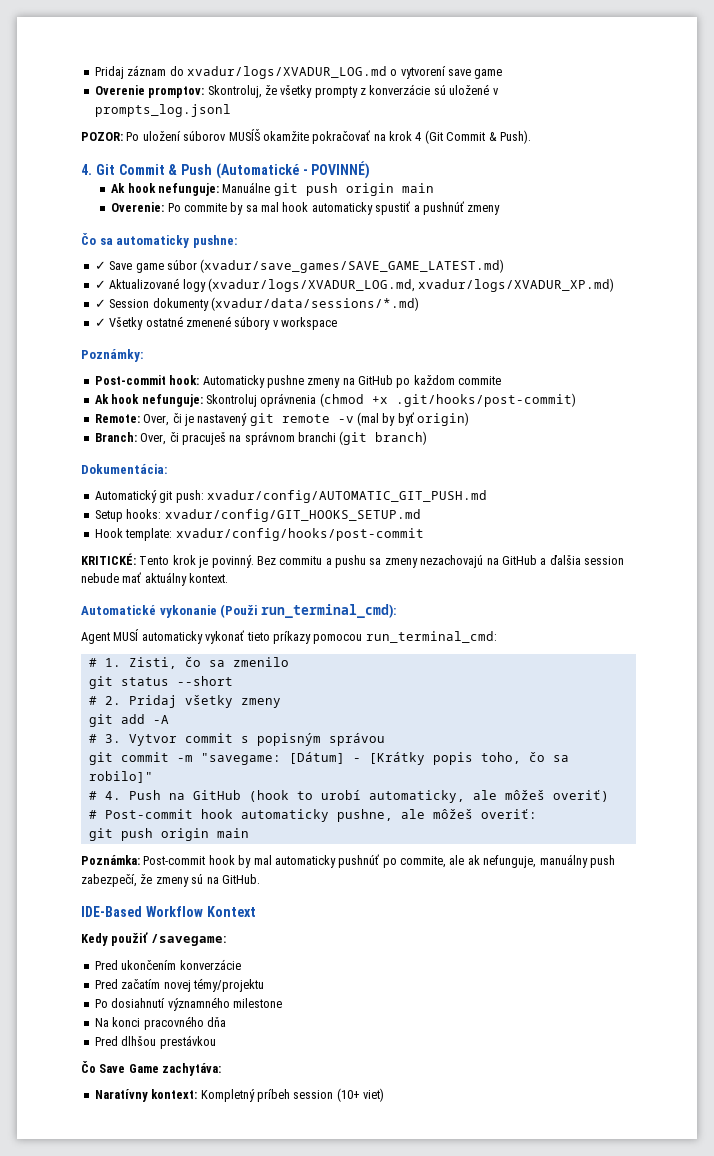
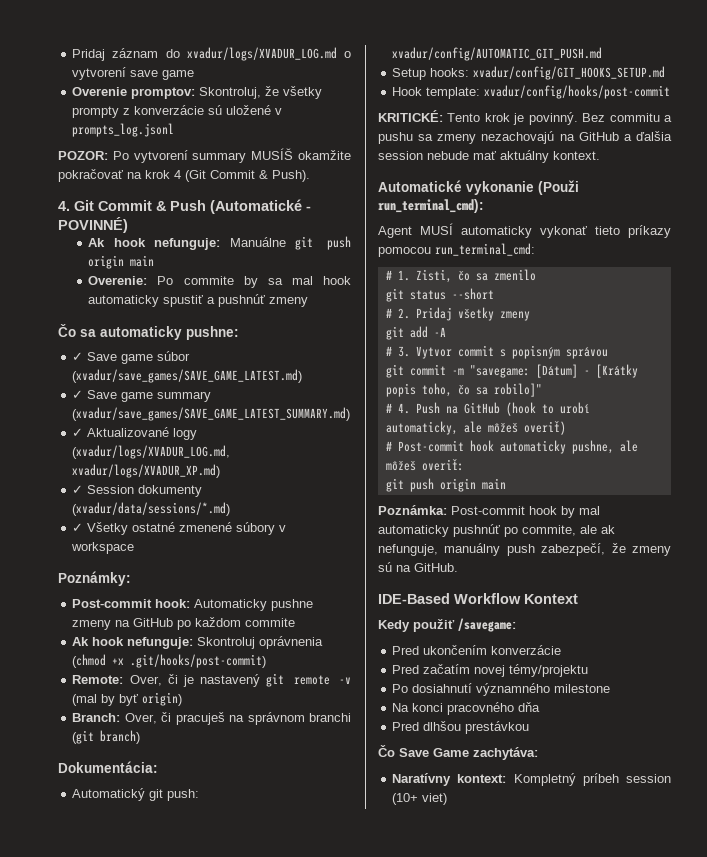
- POZOR: Po uložení súborov MUSÍŠ okamžite pokračovať na krok 4 (Git Commit & Push).
+ POZOR: Po vytvorení summary MUSÍŠ okamžite pokračovať na krok 4 (Git Commit & Push).
+ ✓ Save game summary (xvadur/save_games/SAVE_GAME_LATEST_SUMMARY.md)

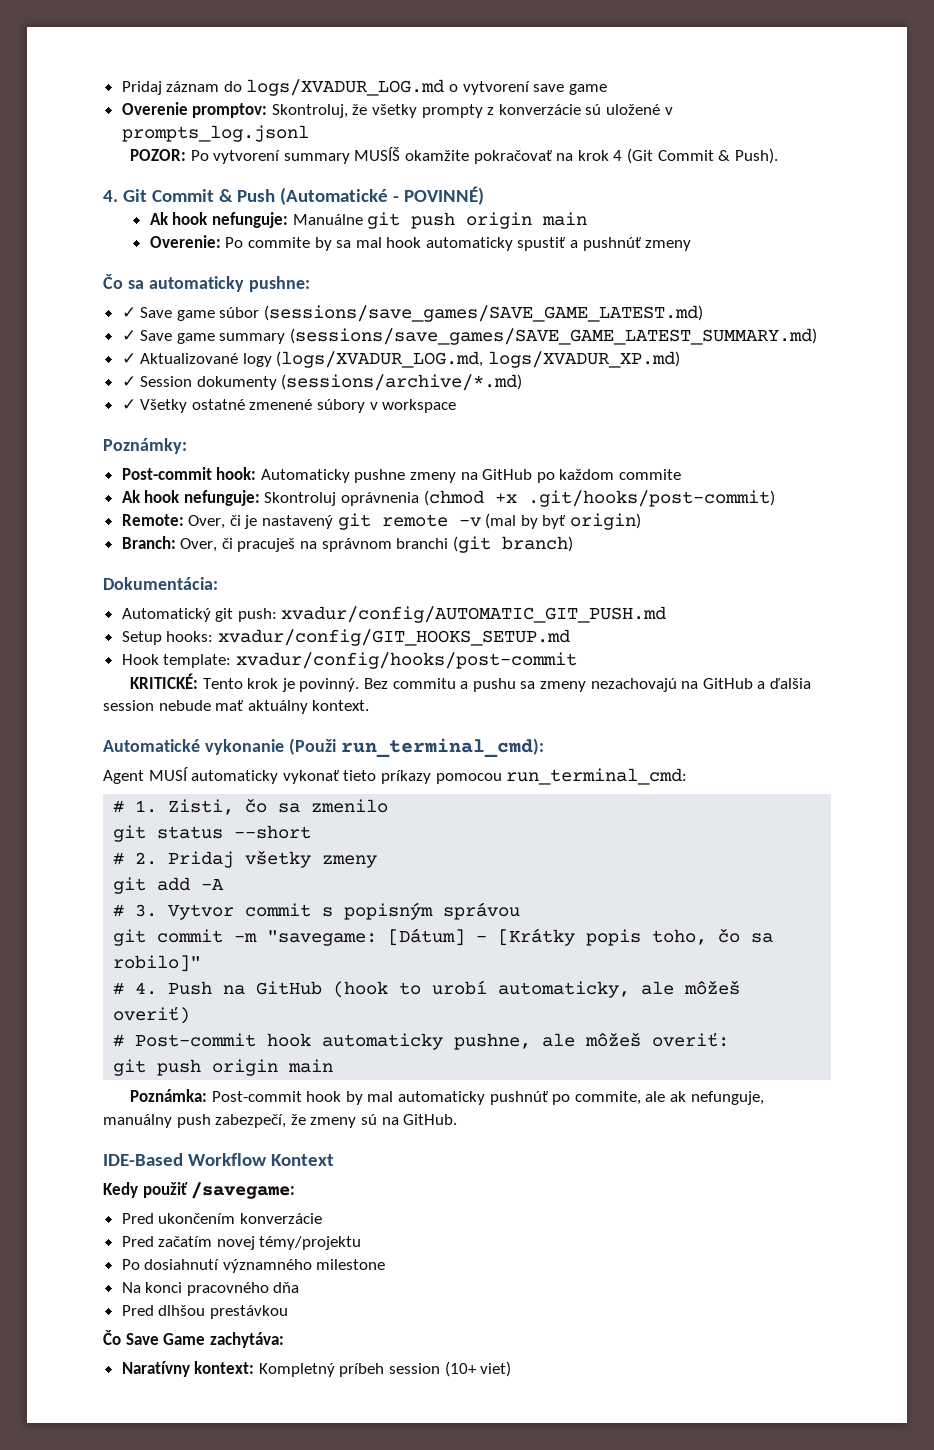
- Pridaj záznam do xvadur/logs/XVADUR_LOG.md o vytvorení save game
+ Pridaj záznam do logs/XVADUR_LOG.md o vytvorení save game
- ✓ Save game súbor (xvadur/save_games/SAVE_GAME_LATEST.md)
+ ✓ Save game súbor (sessions/save_games/SAVE_GAME_LATEST.md)
- ✓ Save game summary (xvadur/save_games/SAVE_GAME_LATEST_SUMMARY.md)
+ ✓ Save game summary (sessions/save_games/SAVE_GAME_LATEST_SUMMARY.md)
- ✓ Aktualizované logy (xvadur/logs/XVADUR_LOG.md, xvadur/logs/XVADUR_XP.md)
+ ✓ Aktualizované logy (logs/XVADUR_LOG.md, logs/XVADUR_XP.md)
- ✓ Session dokumenty (xvadur/data/sessions/*.md)
+ ✓ Session dokumenty (sessions/archive/*.md)

